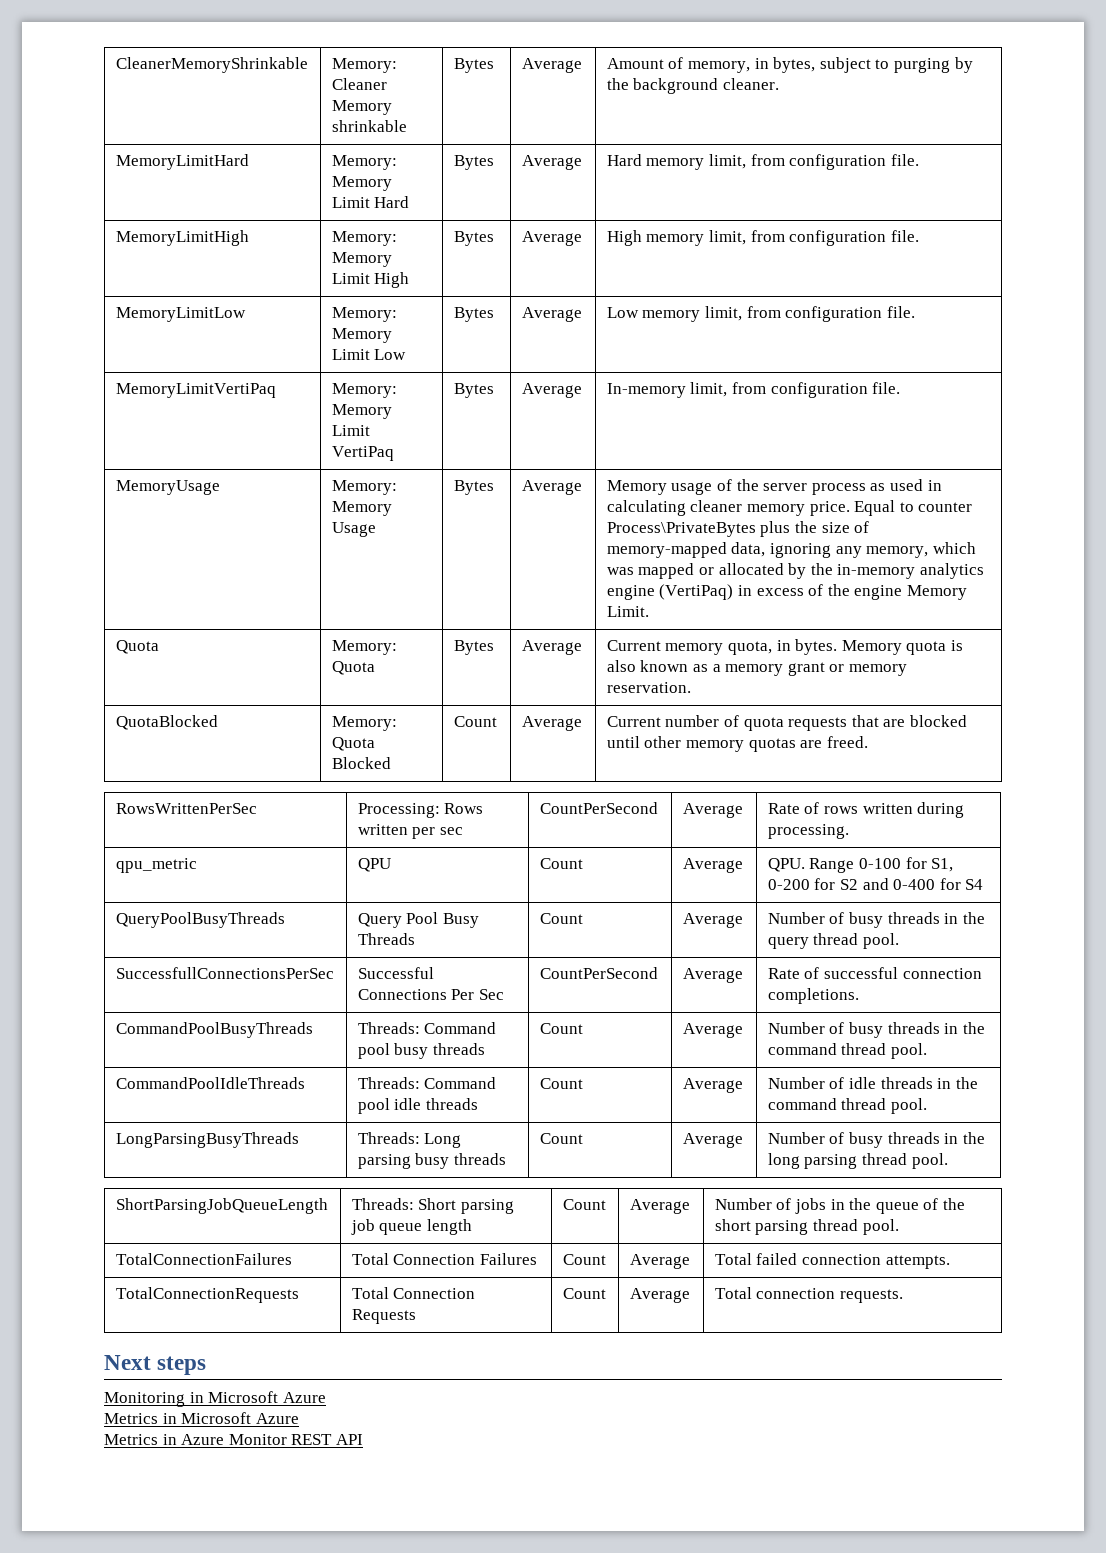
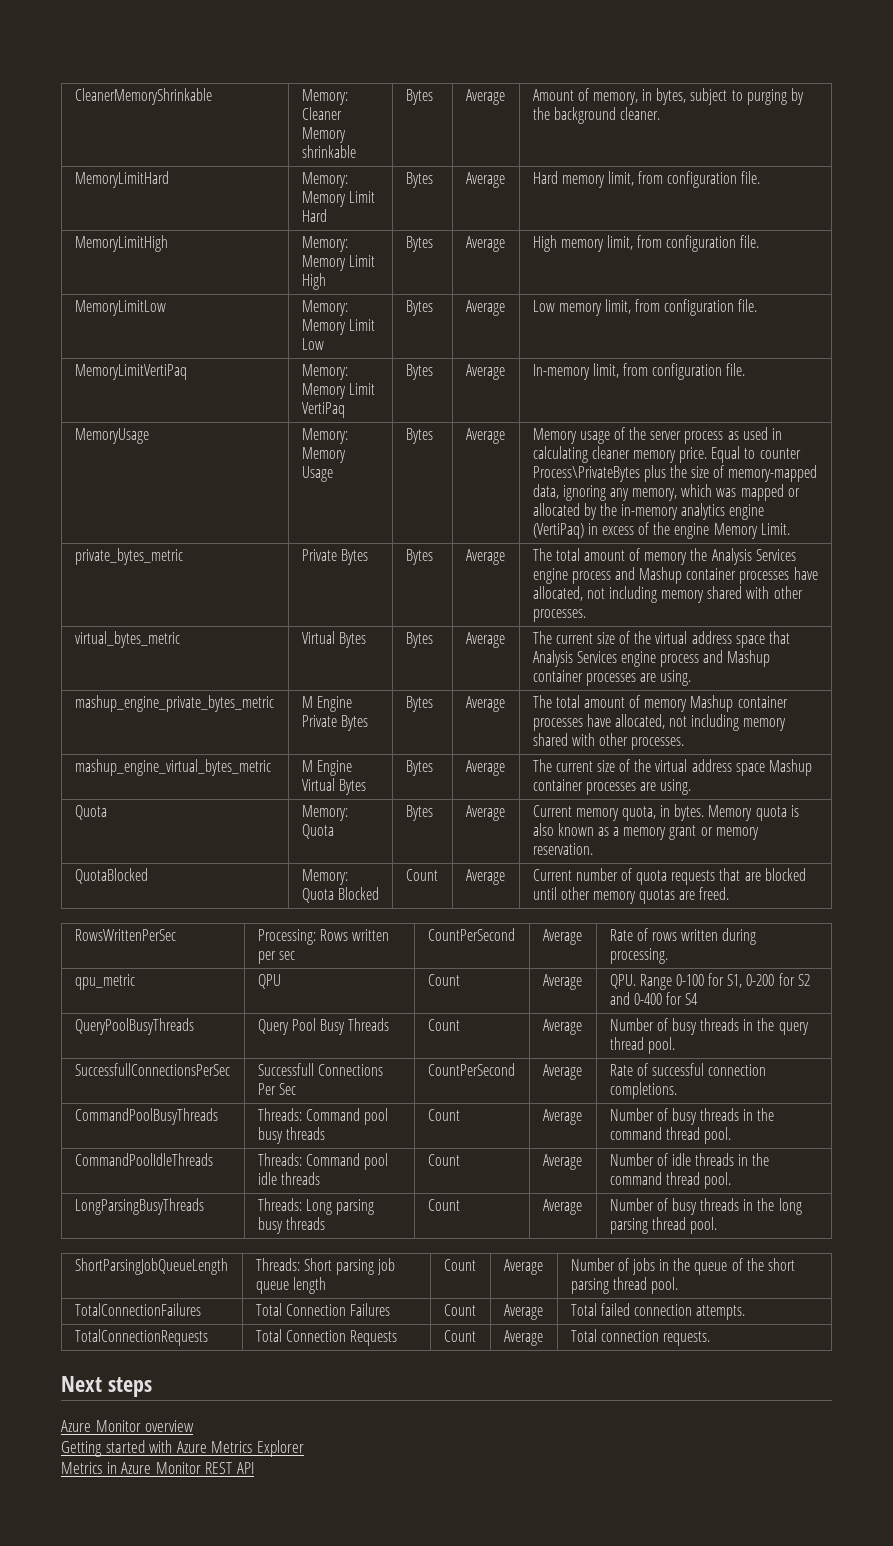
+ private_bytes_metric | Private Bytes | Bytes | Average | The total amount of memory the Analysis Services engine process and Mashup container processes have allocated, not including memory shared with other processes.
+ virtual_bytes_metric | Virtual Bytes | Bytes | Average | The current size of the virtual address space that Analysis Services engine process and Mashup container processes are using.
+ mashup_engine_private_bytes_metric | M Engine Private Bytes | Bytes | Average | The total amount of memory Mashup container processes have allocated, not including memory shared with other processes.
+ mashup_engine_virtual_bytes_metric | M Engine Virtual Bytes | Bytes | Average | The current size of the virtual address space Mashup container processes are using.
- SuccessfullConnectionsPerSec | Successful Connections Per Sec | CountPerSecond | Average | Rate of successful connection completions.
+ SuccessfullConnectionsPerSec | Successfull Connections Per Sec | CountPerSecond | Average | Rate of successful connection completions.
- Monitoring in Microsoft Azure
- Metrics in Microsoft Azure
+ Azure Monitor overview
+ Getting started with Azure Metrics Explorer

